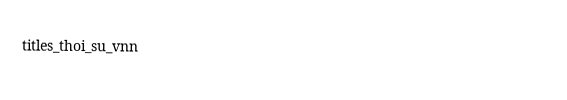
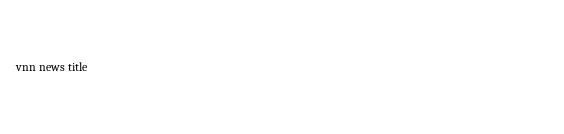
- titles_thoi_su_vnn
+ vnn news title

